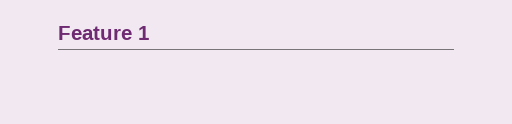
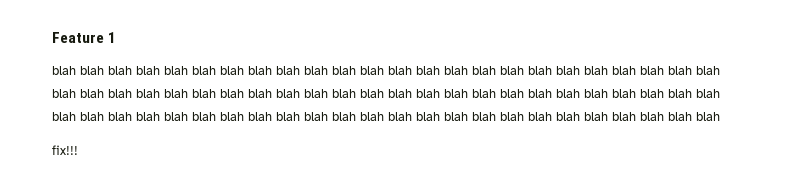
+ blah blah blah blah blah blah blah blah blah blah blah blah blah blah blah blah blah blah blah blah blah blah blah blah blah blah blah blah blah blah blah blah blah blah blah blah blah blah blah blah blah blah blah blah blah blah blah blah blah blah blah blah blah blah blah blah blah blah blah blah blah blah blah blah blah blah blah blah blah blah blah blah
+ fix!!!

